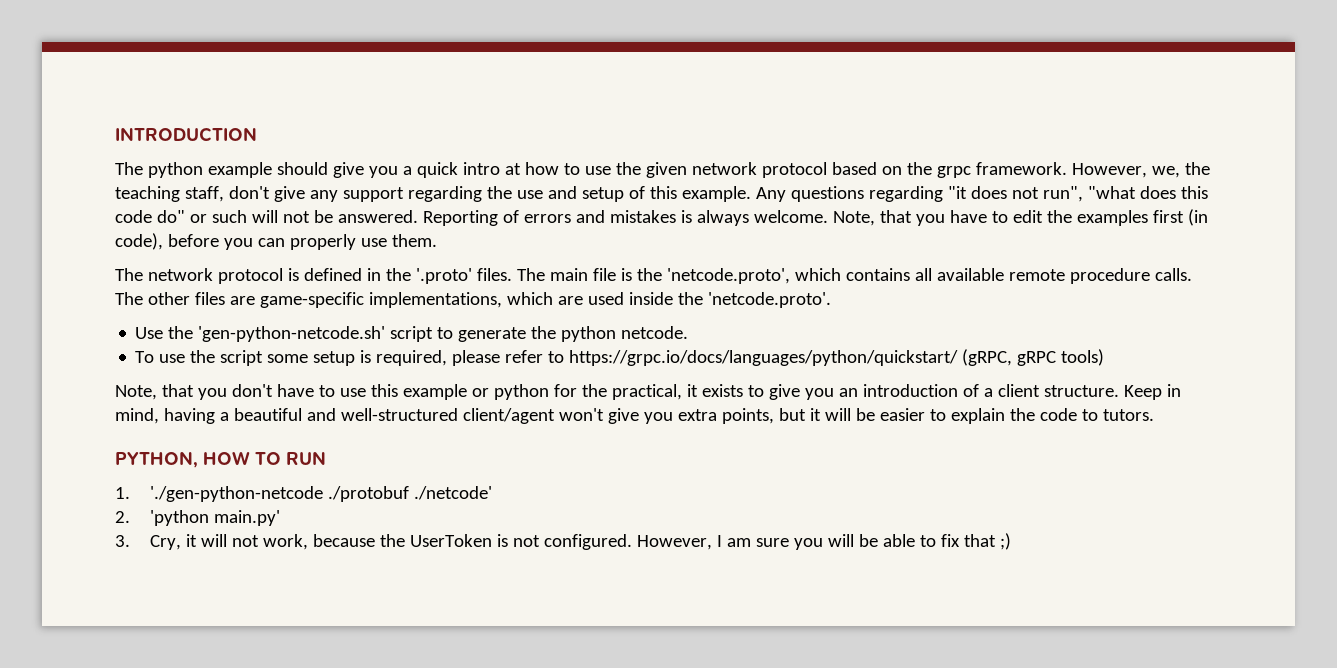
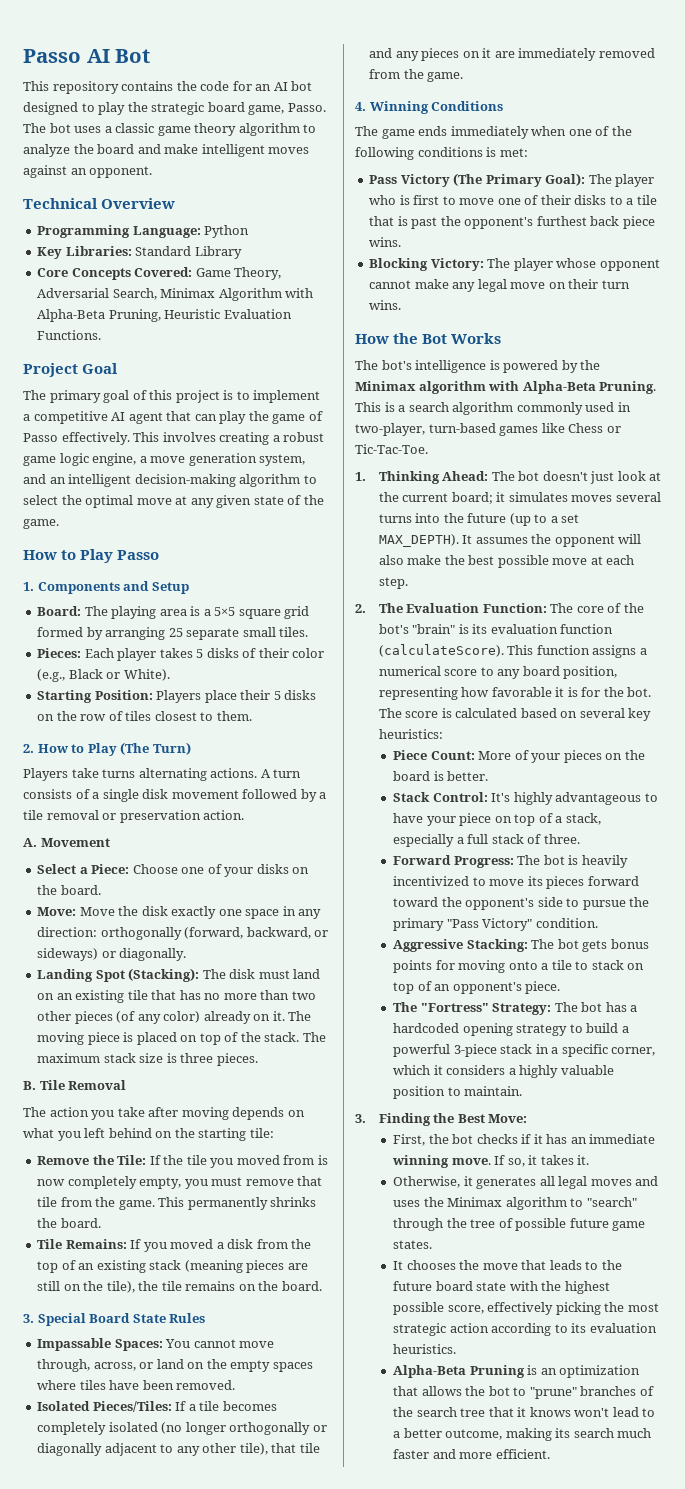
- INTRODUCTION
- The python example should give you a quick intro at how to use the given network protocol based on the grpc framework. However, we, the teaching staff, don't give any support regarding the use and setup of this example. Any questions regarding "it does not run", "what does this code do" or such will not be answered. Reporting of errors and mistakes is always welcome. Note, that you have to edit the examples first (in code), before you can properly use them.
- The network protocol is defined in the '.proto' files. The main file is the 'netcode.proto', which contains all available remote procedure calls. The other files are game-specific implementations, which are used inside the 'netcode.proto'.
- Use the 'gen-python-netcode.sh' script to generate the python netcode.
- To use the script some setup is required, please refer to https://grpc.io/docs/languages/python/quickstart/ (gRPC, gRPC tools)
- Note, that you don't have to use this example or python for the practical, it exists to give you an introduction of a client structure. Keep in mind, having a beautiful and well-structured client/agent won't give you extra points, but it will be easier to explain the code to tutors.
- PYTHON, HOW TO RUN
- 1. './gen-python-netcode ./protobuf ./netcode'
- 2. 'python main.py'
- 3. Cry, it will not work, because the UserToken is not configured. However, I am sure you will be able to fix that ;)
+ Passo AI Bot
+ This repository contains the code for an AI bot designed to play the strategic board game, Passo. The bot uses a classic game theory algorithm to analyze the board and make intelligent moves against an opponent.
+ Technical Overview
+ Programming Language: Python
+ Key Libraries: Standard Library
+ Core Concepts Covered: Game Theory, Adversarial Search, Minimax Algorithm with Alpha-Beta Pruning, Heuristic Evaluation Functions.
+ Project Goal
+ The primary goal of this project is to implement a competitive AI agent that can play the game of Passo effectively. This involves creating a robust game logic engine, a move generation system, and an intelligent decision-making algorithm to select the optimal move at any given state of the game.
+ How to Play Passo
+ 1. Components and Setup
+ Board: The playing area is a 5×5 square grid formed by arranging 25 separate small tiles.
+ Pieces: Each player takes 5 disks of their color (e.g., Black or White).
+ Starting Position: Players place their 5 disks on the row of tiles closest to them.
+ 2. How to Play (The Turn)
+ Players take turns alternating actions. A turn consists of a single disk movement followed by a tile removal or preservation action.
+ A. Movement
+ Select a Piece: Choose one of your disks on the board.
+ Move: Move the disk exactly one space in any direction: orthogonally (forward, backward, or sideways) or diagonally.
+ Landing Spot (Stacking): The disk must land on an existing tile that has no more than two other pieces (of any color) already on it. The moving piece is placed on top of the stack. The maximum stack size is three pieces.
+ B. Tile Removal
+ The action you take after moving depends on what you left behind on the starting tile:
+ Remove the Tile: If the tile you moved from is now completely empty, you must remove that tile from the game. This permanently shrinks the board.
+ Tile Remains: If you moved a disk from the top of an existing stack (meaning pieces are still on the tile), the tile remains on the board.
+ 3. Special Board State Rules
+ Impassable Spaces: You cannot move through, across, or land on the empty spaces where tiles have been removed.
+ Isolated Pieces/Tiles: If a tile becomes completely isolated (no longer orthogonally or diagonally adjacent to any other tile), that tile and any pieces on it are immediately removed from the game.
+ 4. Winning Conditions
+ The game ends immediately when one of the following conditions is met:
+ Pass Victory (The Primary Goal): The player who is first to move one of their disks to a tile that is past the opponent's furthest back piece wins.
+ Blocking Victory: The player whose opponent cannot make any legal move on their turn wins.
+ How the Bot Works
+ The bot's intelligence is powered by the Minimax algorithm with Alpha-Beta Pruning. This is a search algorithm commonly used in two-player, turn-based games like Chess or Tic-Tac-Toe.
+ 1. Thinking Ahead: The bot doesn't just look at the current board; it simulates moves several turns into the future (up to a set MAX_DEPTH). It assumes the opponent will also make the best possible move at each step.
+ 2. The Evaluation Function: The core of the bot's "brain" is its evaluation function (calculateScore). This function assigns a numerical score to any board position, representing how favorable it is for the bot. The score is calculated based on several key heuristics:
+ Piece Count: More of your pieces on the board is better.
+ Stack Control: It's highly advantageous to have your piece on top of a stack, especially a full stack of three.
+ Forward Progress: The bot is heavily incentivized to move its pieces forward toward the opponent's side to pursue the primary "Pass Victory" condition.
+ Aggressive Stacking: The bot gets bonus points for moving onto a tile to stack on top of an opponent's piece.
+ The "Fortress" Strategy: The bot has a hardcoded opening strategy to build a powerful 3-piece stack in a specific corner, which it considers a highly valuable position to maintain.
+ 3. Finding the Best Move:
+ First, the bot checks if it has an immediate winning move. If so, it takes it.
+ Otherwise, it generates all legal moves and uses the Minimax algorithm to "search" through the tree of possible future game states.
+ It chooses the move that leads to the future board state with the highest possible score, effectively picking the most strategic action according to its evaluation heuristics.
+ Alpha-Beta Pruning is an optimization that allows the bot to "prune" branches of the search tree that it knows won't lead to a better outcome, making its search much faster and more efficient.

